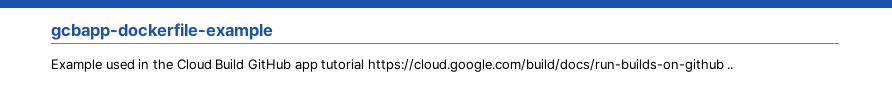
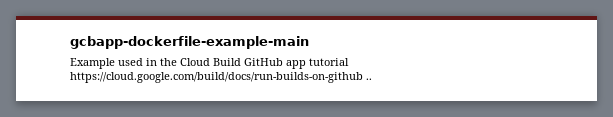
- gcbapp-dockerfile-example
+ gcbapp-dockerfile-example-main

